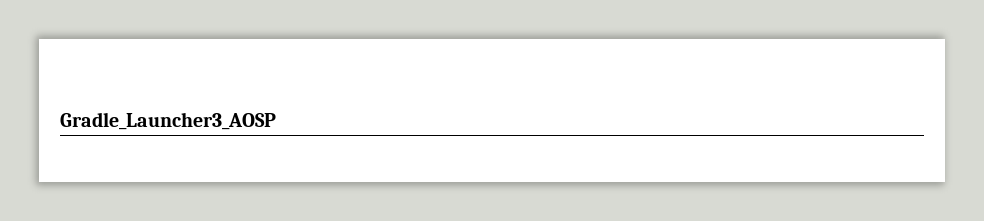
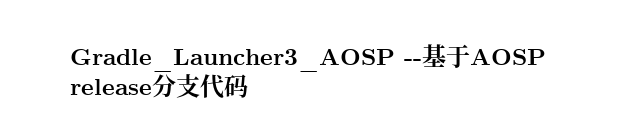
- Gradle_Launcher3_AOSP
+ Gradle_Launcher3_AOSP --基于AOSP release分支代码

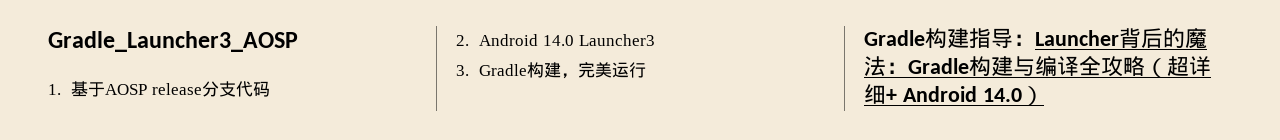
- Gradle_Launcher3_AOSP --基于AOSP release分支代码
+ Gradle_Launcher3_AOSP
+ 1.基于AOSP release分支代码
+ 2. Android 14.0 Launcher3
+ 3. Gradle构建，完美运行
+ Gradle构建指导：Launcher背后的魔法：Gradle构建与编译全攻略（超详细+ Android 14.0）

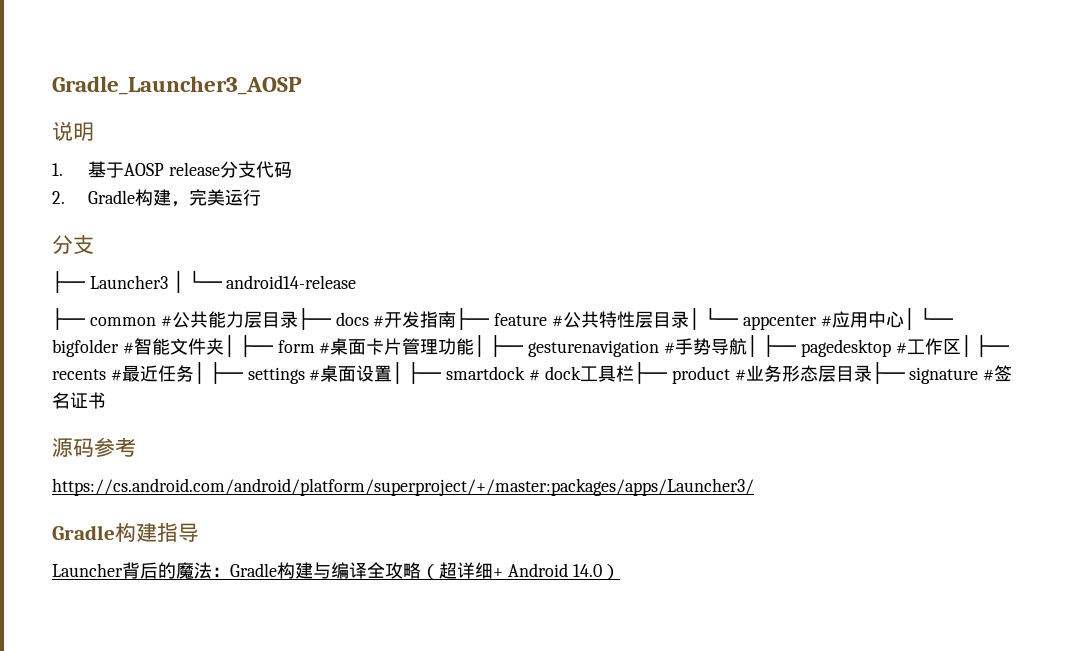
+ 说明
- 2. Android 14.0 Launcher3
- 3. Gradle构建，完美运行
+ 2. Gradle构建，完美运行
+ 分支
+ ├── Launcher3 │ └── android14-release
+ ├── common #公共能力层目录├── docs #开发指南├── feature #公共特性层目录│ └── appcenter #应用中心│ └── bigfolder #智能文件夹│ ├── form #桌面卡片管理功能│ ├── gesturenavigation #手势导航│ ├── pagedesktop #工作区│ ├── recents #最近任务│ ├── settings #桌面设置│ ├── smartdock # dock工具栏├── product #业务形态层目录├── signature #签名证书
+ 源码参考
+ https://cs.android.com/android/platform/superproject/+/master:packages/apps/Launcher3/
- Gradle构建指导：Launcher背后的魔法：Gradle构建与编译全攻略（超详细+ Android 14.0）
+ Gradle构建指导
+ Launcher背后的魔法：Gradle构建与编译全攻略（超详细+ Android 14.0）

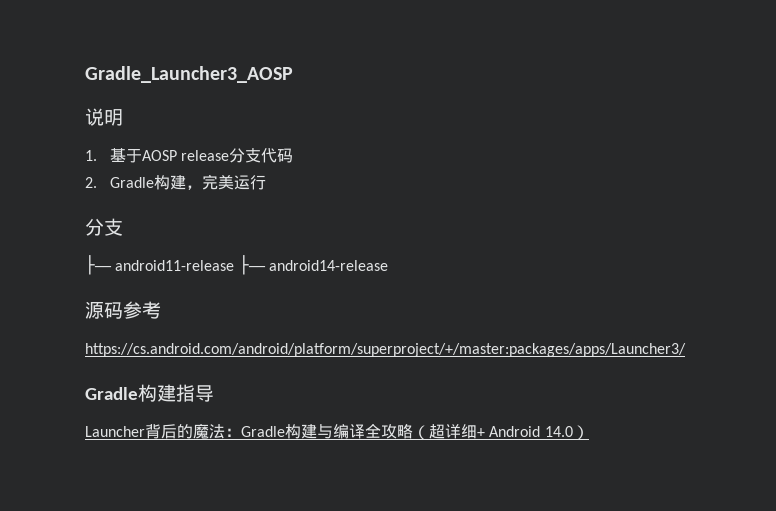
- ├── Launcher3 │ └── android14-release
- ├── common #公共能力层目录├── docs #开发指南├── feature #公共特性层目录│ └── appcenter #应用中心│ └── bigfolder #智能文件夹│ ├── form #桌面卡片管理功能│ ├── gesturenavigation #手势导航│ ├── pagedesktop #工作区│ ├── recents #最近任务│ ├── settings #桌面设置│ ├── smartdock # dock工具栏├── product #业务形态层目录├── signature #签名证书
+ ├── android11-release ├── android14-release

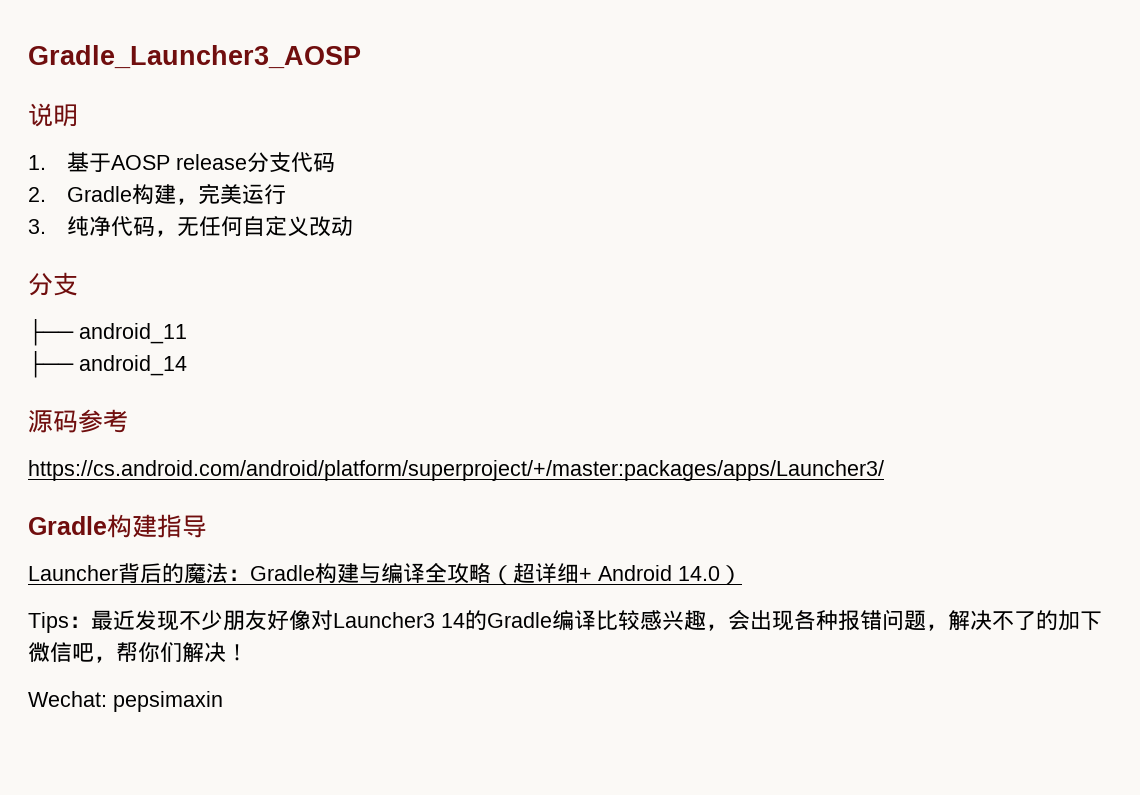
+ 3.纯净代码，无任何自定义改动
- ├── android11-release ├── android14-release
+ ├── android_11
+ ├── android_14
+ Tips：最近发现不少朋友好像对Launcher3 14的Gradle编译比较感兴趣，会出现各种报错问题，解决不了的加下微信吧，帮你们解决！
+ Wechat: pepsimaxin

